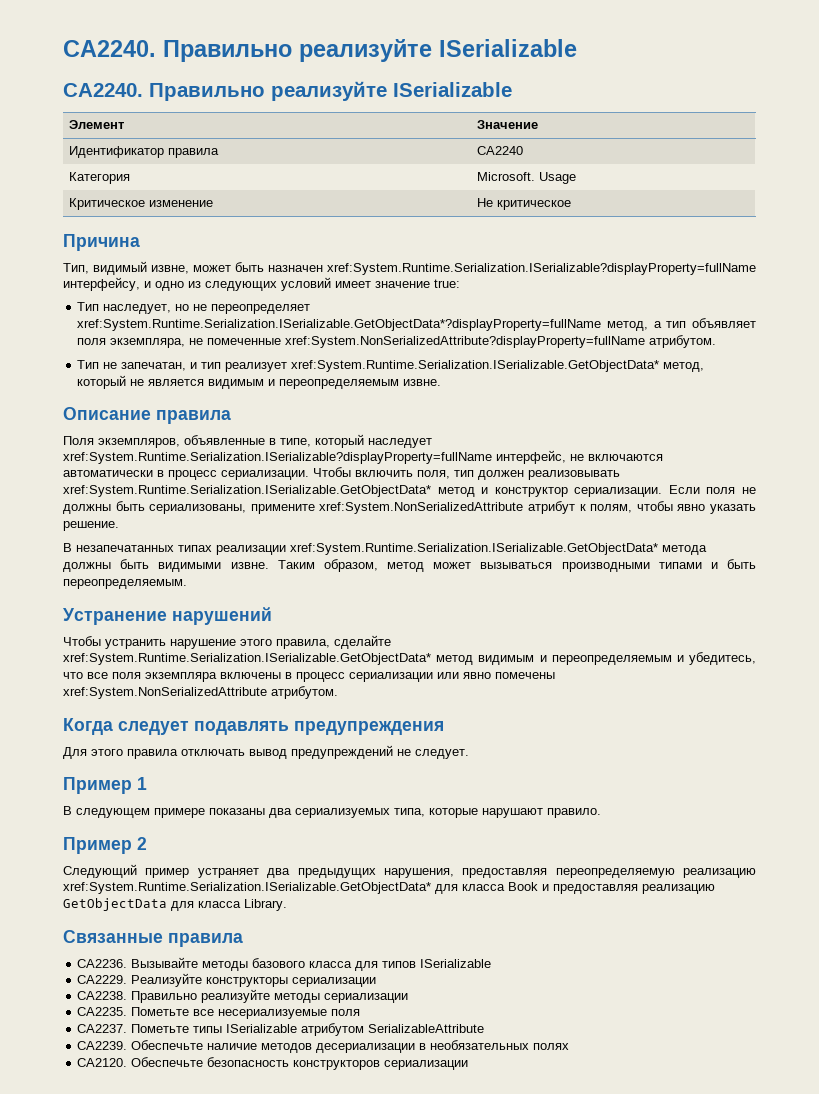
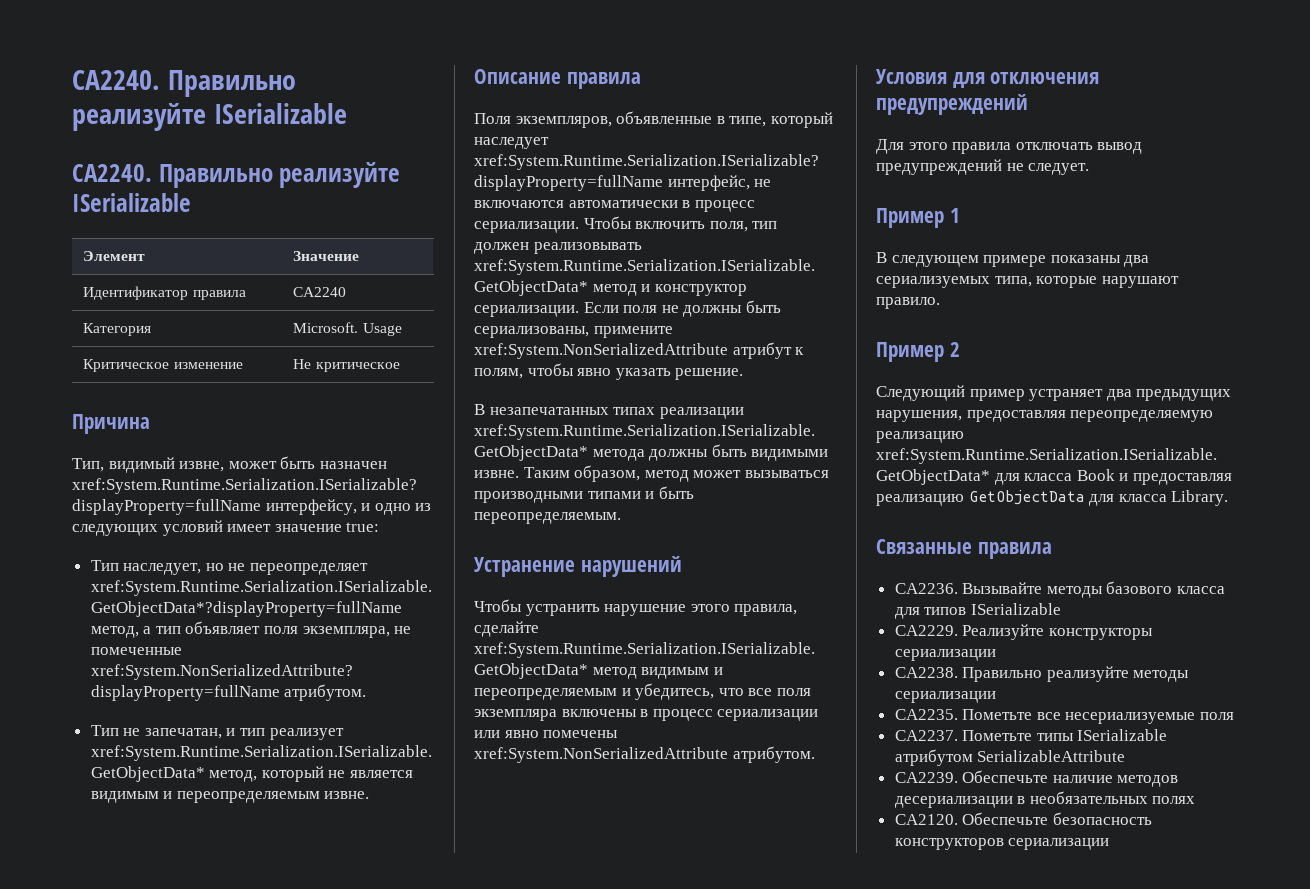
- Когда следует подавлять предупреждения
+ Условия для отключения предупреждений

